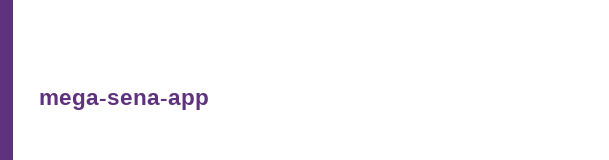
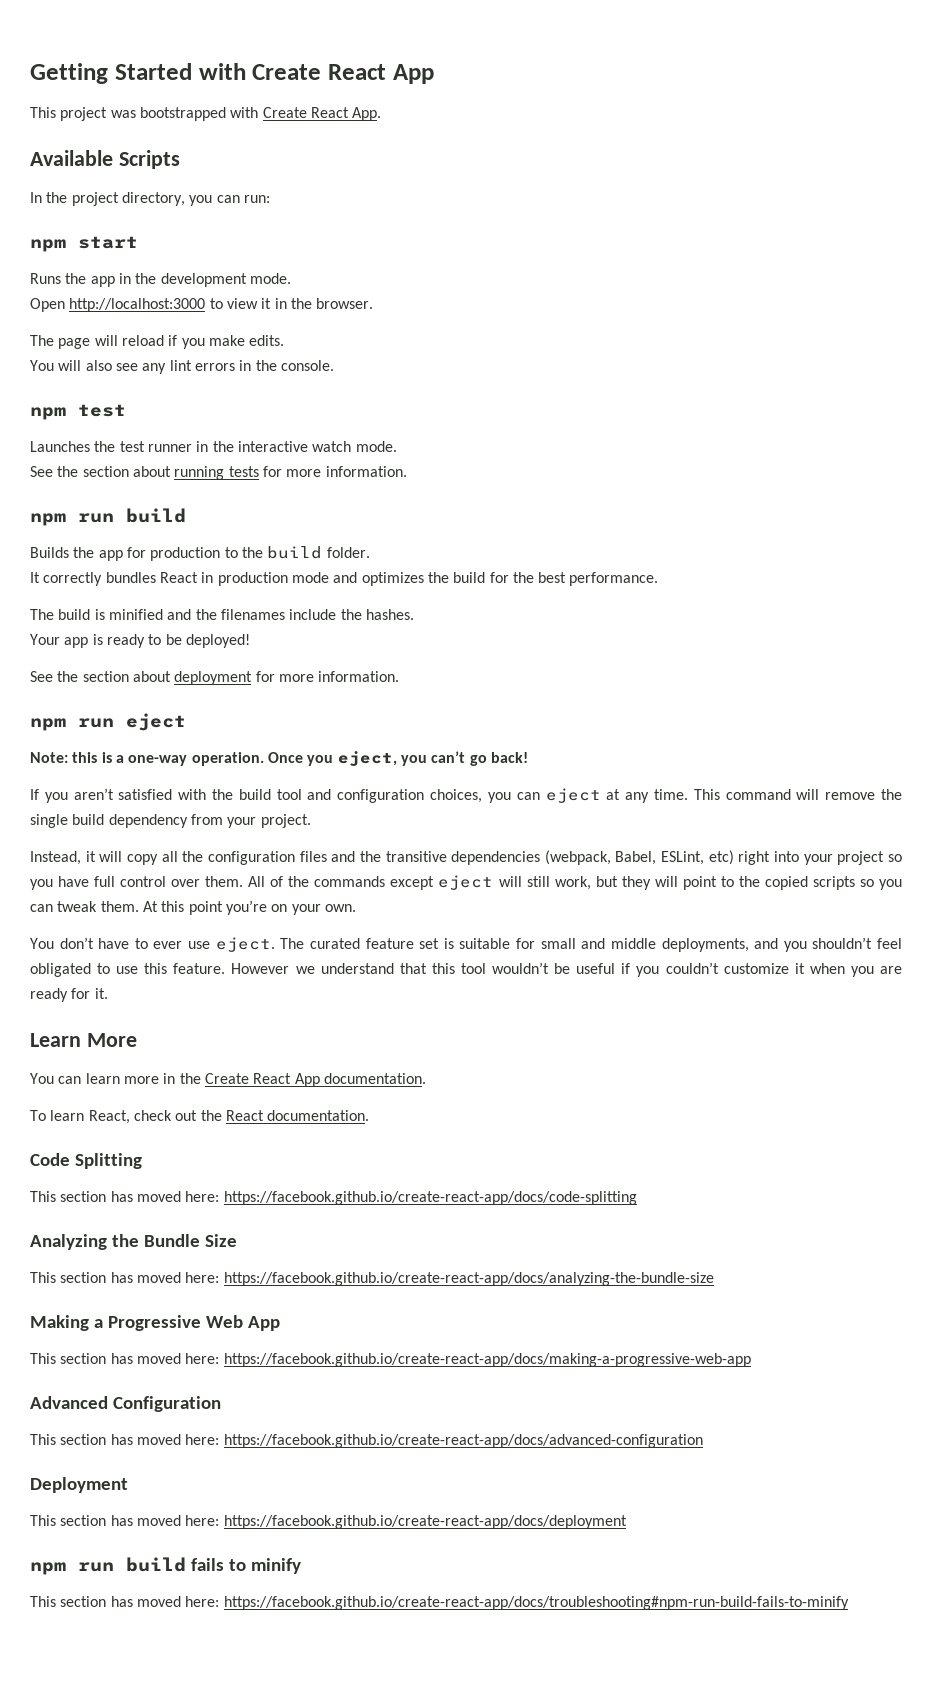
- mega-sena-app
+ Getting Started with Create React App
+ This project was bootstrapped with Create React App.
+ Available Scripts
+ In the project directory, you can run:
+ npm start
+ Runs the app in the development mode.
+ Open http://localhost:3000 to view it in the browser.
+ The page will reload if you make edits.
+ You will also see any lint errors in the console.
+ npm test
+ Launches the test runner in the interactive watch mode.
+ See the section about running tests for more information.
+ npm run build
+ Builds the app for production to the build folder.
+ It correctly bundles React in production mode and optimizes the build for the best performance.
+ The build is minified and the filenames include the hashes.
+ Your app is ready to be deployed!
+ See the section about deployment for more information.
+ npm run eject
+ Note: this is a one-way operation. Once you eject, you can’t go back!
+ If you aren’t satisfied with the build tool and configuration choices, you can eject at any time. This command will remove the single build dependency from your project.
+ Instead, it will copy all the configuration files and the transitive dependencies (webpack, Babel, ESLint, etc) right into your project so you have full control over them. All of the commands except eject will still work, but they will point to the copied scripts so you can tweak them. At this point you’re on your own.
+ You don’t have to ever use eject. The curated feature set is suitable for small and middle deployments, and you shouldn’t feel obligated to use this feature. However we understand that this tool wouldn’t be useful if you couldn’t customize it when you are ready for it.
+ Learn More
+ You can learn more in the Create React App documentation.
+ To learn React, check out the React documentation.
+ Code Splitting
+ This section has moved here: https://facebook.github.io/create-react-app/docs/code-splitting
+ Analyzing the Bundle Size
+ This section has moved here: https://facebook.github.io/create-react-app/docs/analyzing-the-bundle-size
+ Making a Progressive Web App
+ This section has moved here: https://facebook.github.io/create-react-app/docs/making-a-progressive-web-app
+ Advanced Configuration
+ This section has moved here: https://facebook.github.io/create-react-app/docs/advanced-configuration
+ Deployment
+ This section has moved here: https://facebook.github.io/create-react-app/docs/deployment
+ npm run build fails to minify
+ This section has moved here: https://facebook.github.io/create-react-app/docs/troubleshooting#npm-run-build-fails-to-minify

